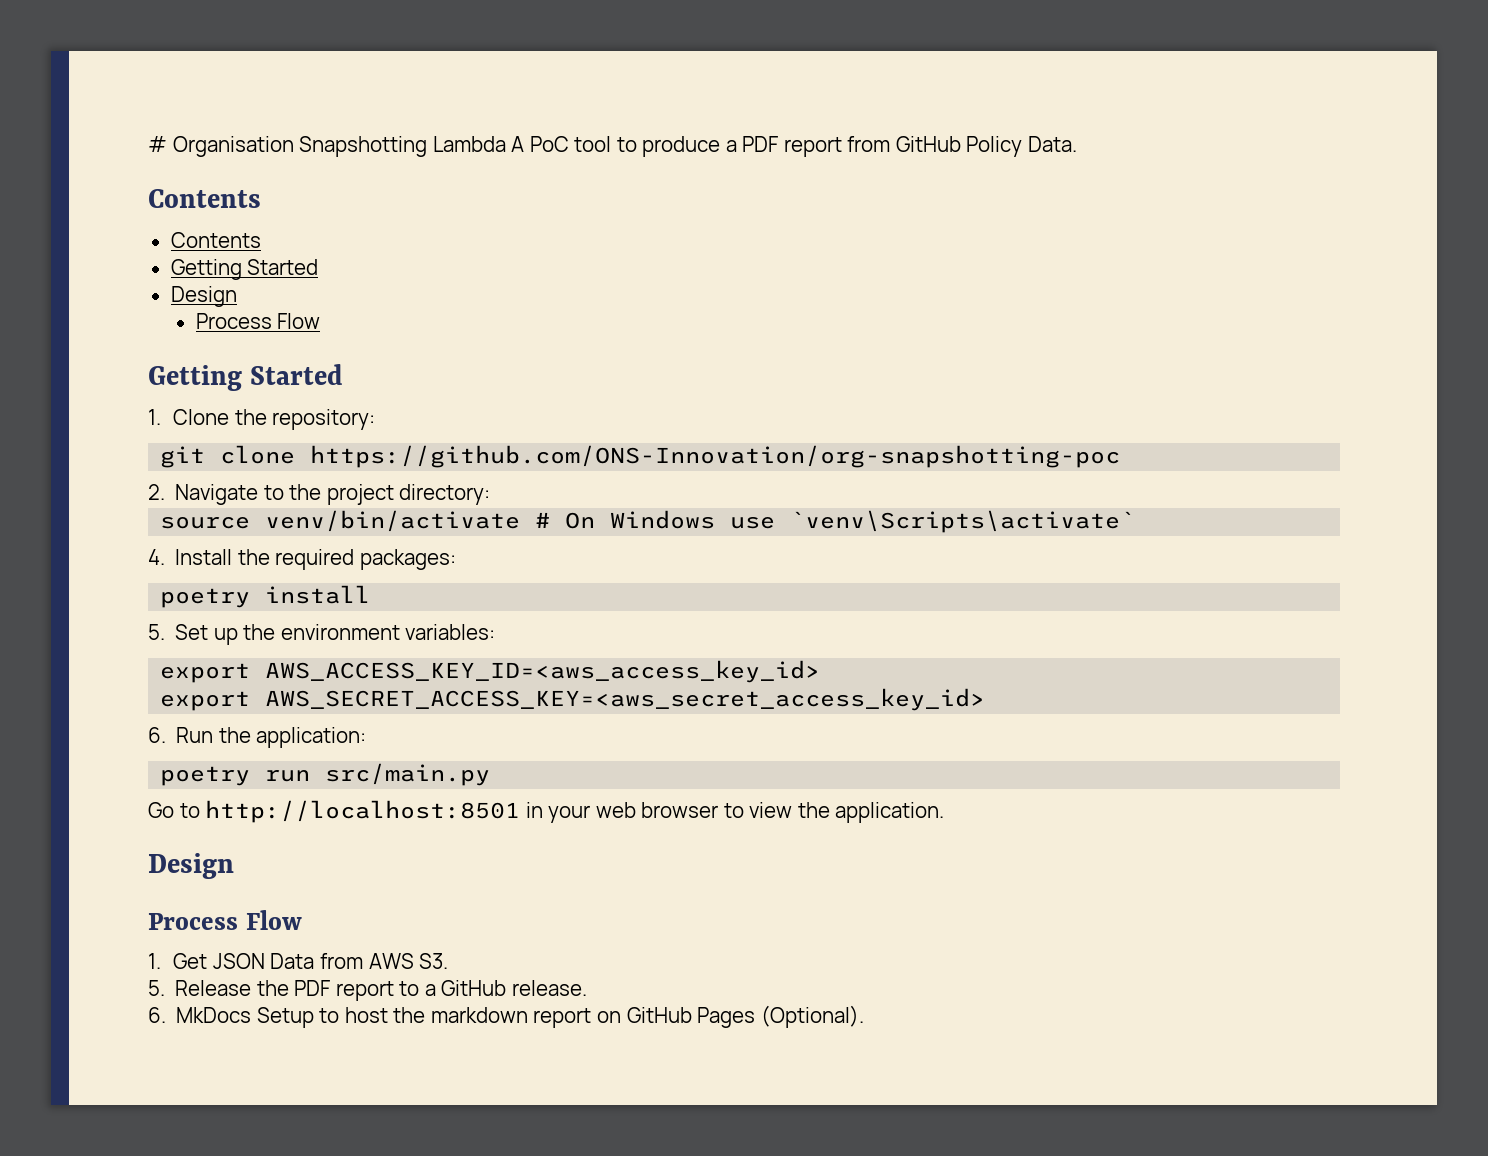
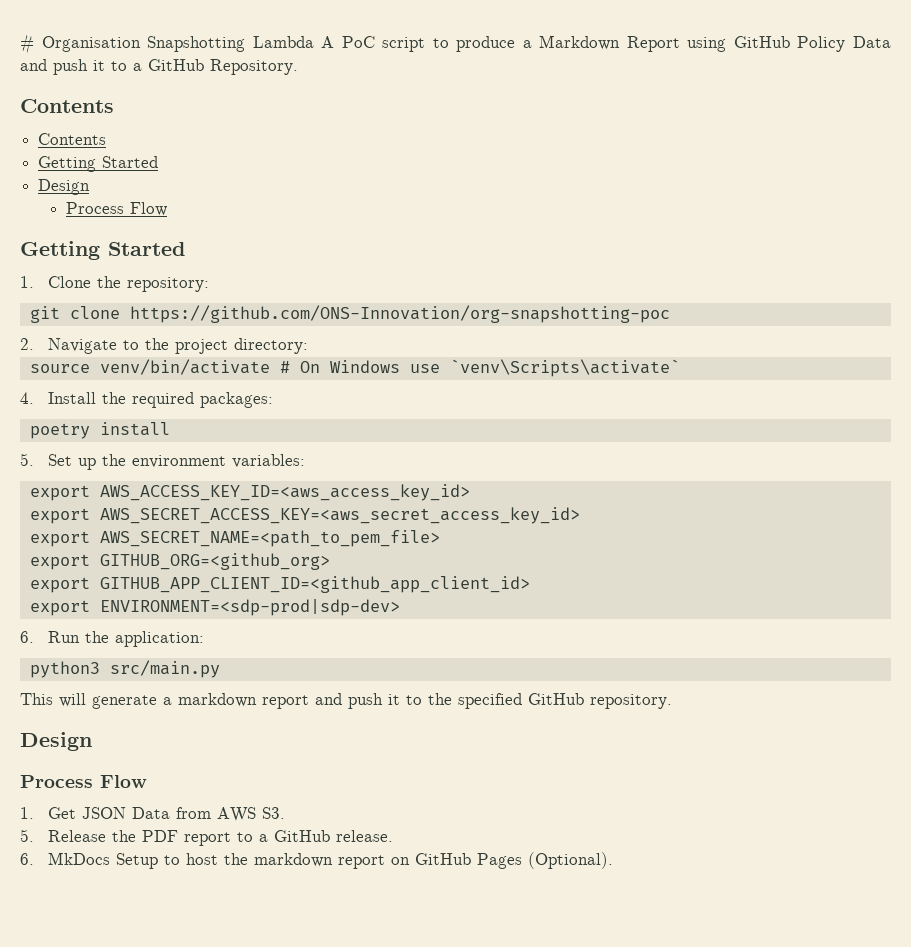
- # Organisation Snapshotting Lambda A PoC tool to produce a PDF report from GitHub Policy Data.
+ # Organisation Snapshotting Lambda A PoC script to produce a Markdown Report using GitHub Policy Data and push it to a GitHub Repository.
+ export AWS_SECRET_NAME=<path_to_pem_file>
+ export GITHUB_ORG=<github_org>
+ export GITHUB_APP_CLIENT_ID=<github_app_client_id>
+ export ENVIRONMENT=<sdp-prod|sdp-dev>
- poetry run src/main.py
+ python3 src/main.py
- Go to http://localhost:8501 in your web browser to view the application.
+ This will generate a markdown report and push it to the specified GitHub repository.

